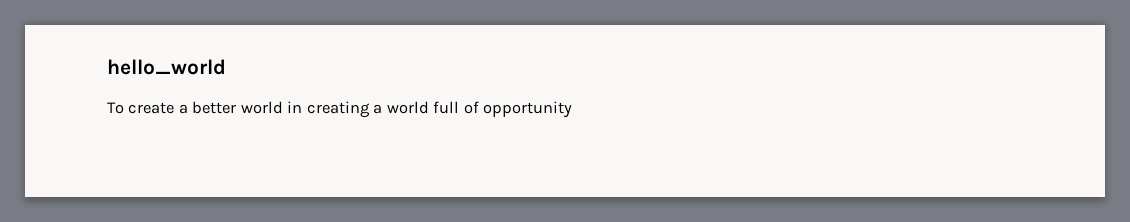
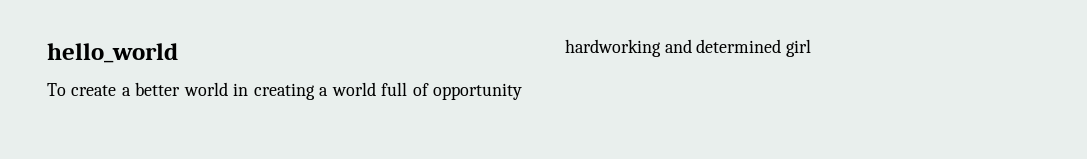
- To create a better world in creating a world full of opportunity
+ To create a better world in creating a world full of opportunity hardworking and determined girl

